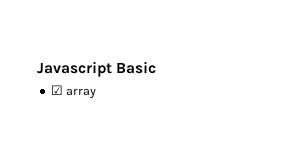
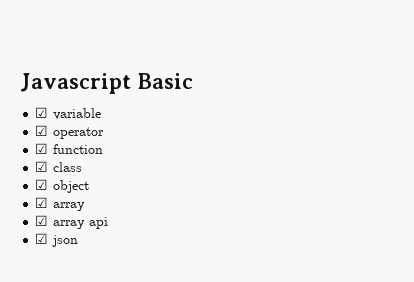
+ ☑ variable
+ ☑ operator
+ ☑ function
+ ☑ class
+ ☑ object
  ☑ array
+ ☑ array api
+ ☑ json

